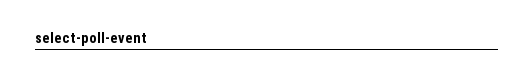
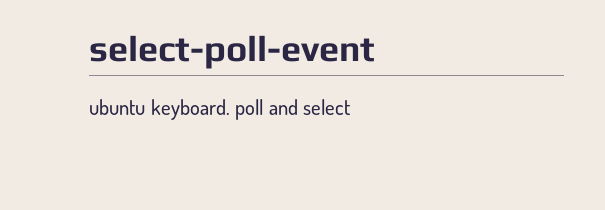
+ ubuntu keyboard. poll and select

